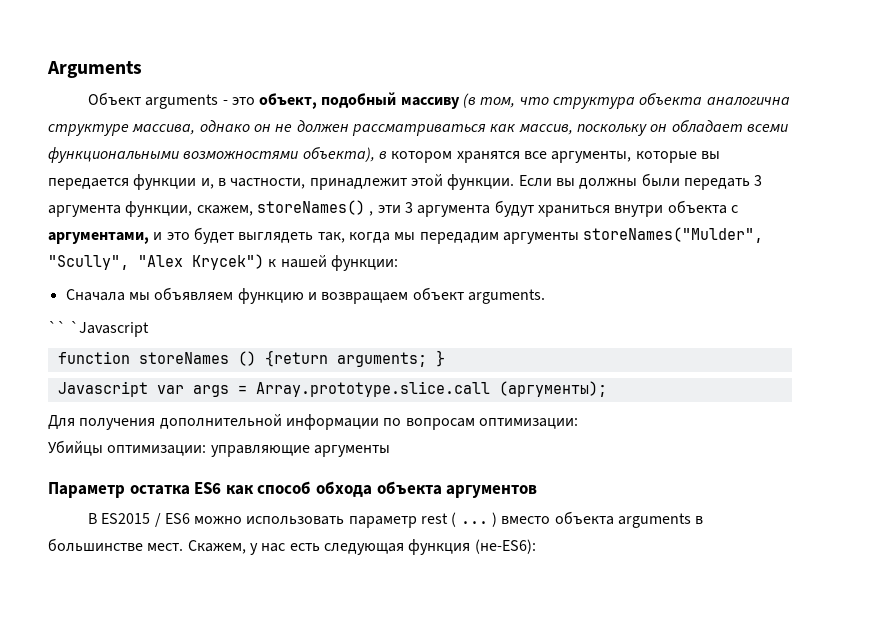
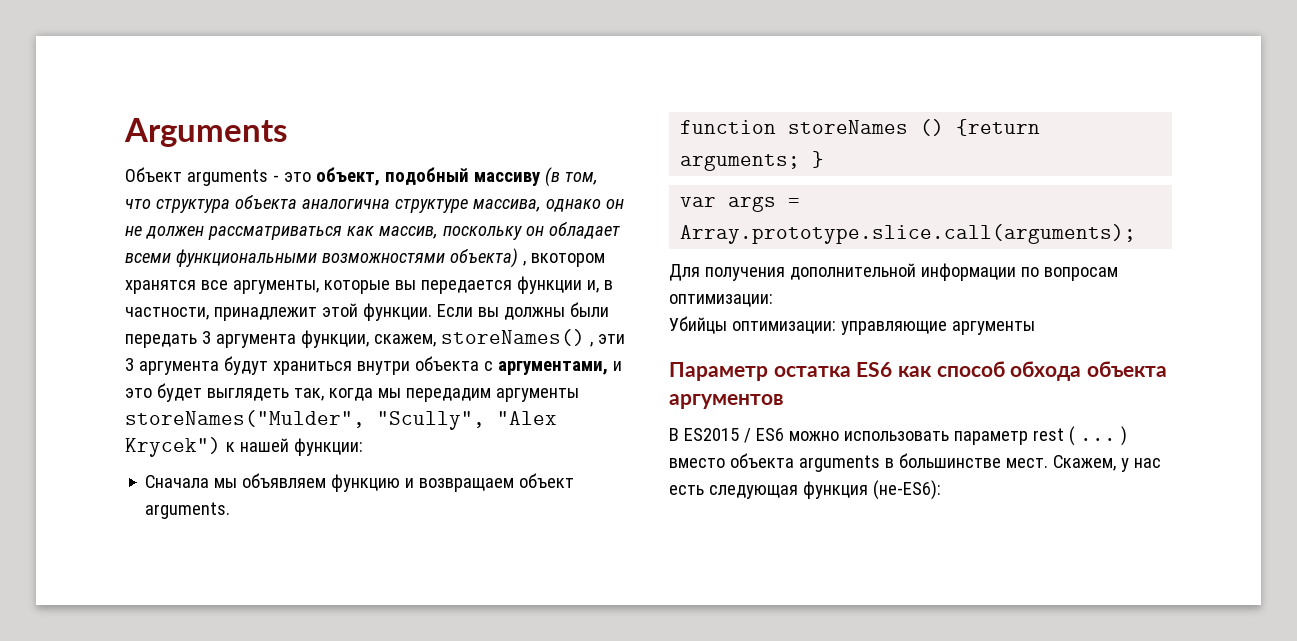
- Объект arguments - это объект, подобный массиву (в том, что структура объекта аналогична структуре массива, однако он не должен рассматриваться как массив, поскольку он обладает всеми функциональными возможностями объекта), в котором хранятся все аргументы, которые вы передается функции и, в частности, принадлежит этой функции.
+ Объект arguments - это объект, подобный массиву (в том, что структура объекта аналогична структуре массива, однако он не должен рассматриваться как массив, поскольку он обладает всеми функциональными возможностями объекта) , вкотором хранятся все аргументы, которые вы передается функции и, в частности, принадлежит этой функции.
- `` `Javascript
- Javascript var args = Array.prototype.slice.call (аргументы);
+ var args = Array.prototype.slice.call(arguments);

